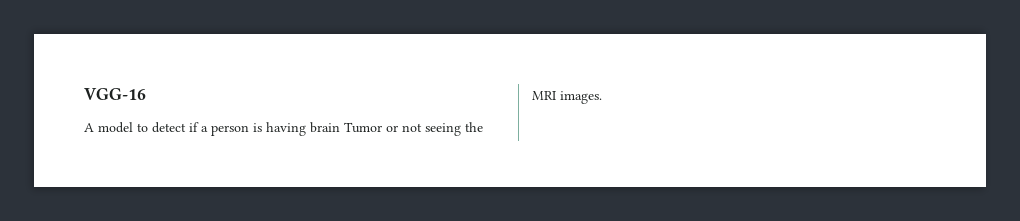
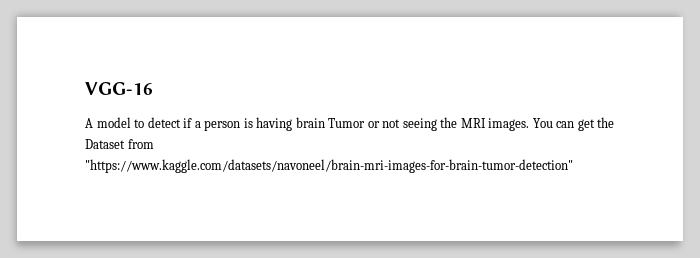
+ You can get the Dataset from "https://www.kaggle.com/datasets/navoneel/brain-mri-images-for-brain-tumor-detection"

